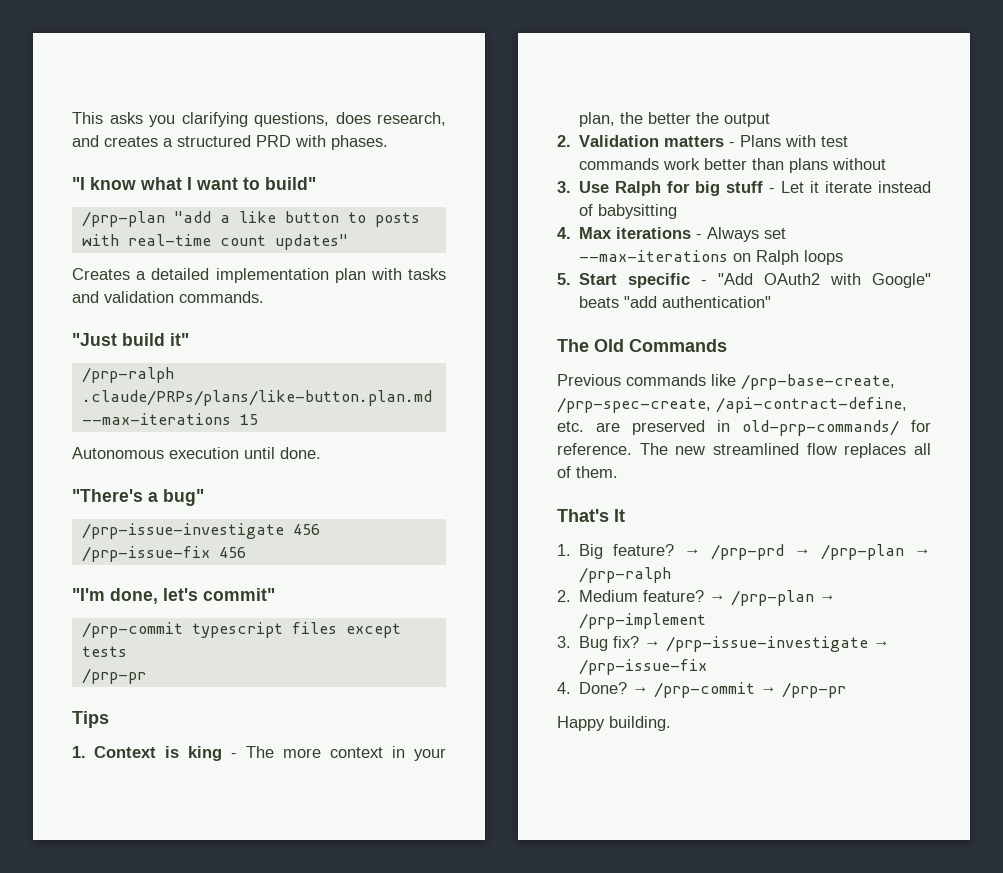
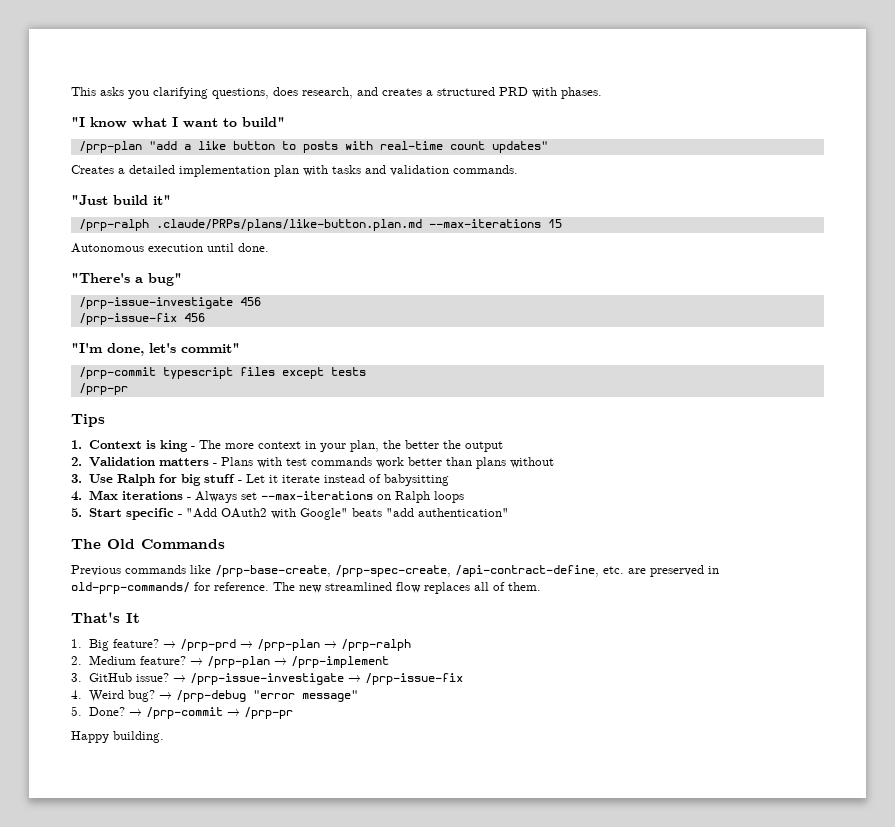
- 3. Bug fix?
+ 3. GitHub issue?
- 4. Done?
+ 4. Weird bug? → /prp-debug "error message"
+ 5. Done?

